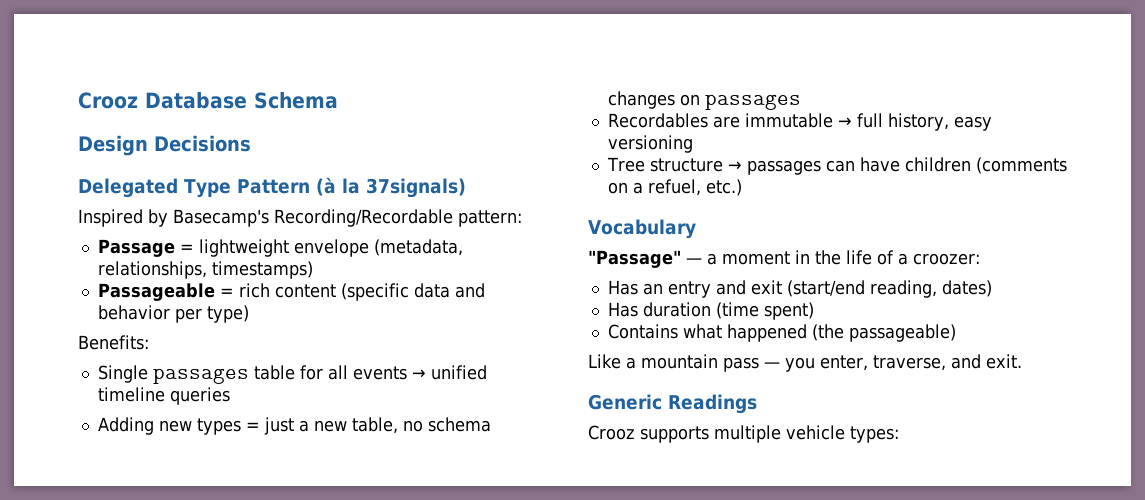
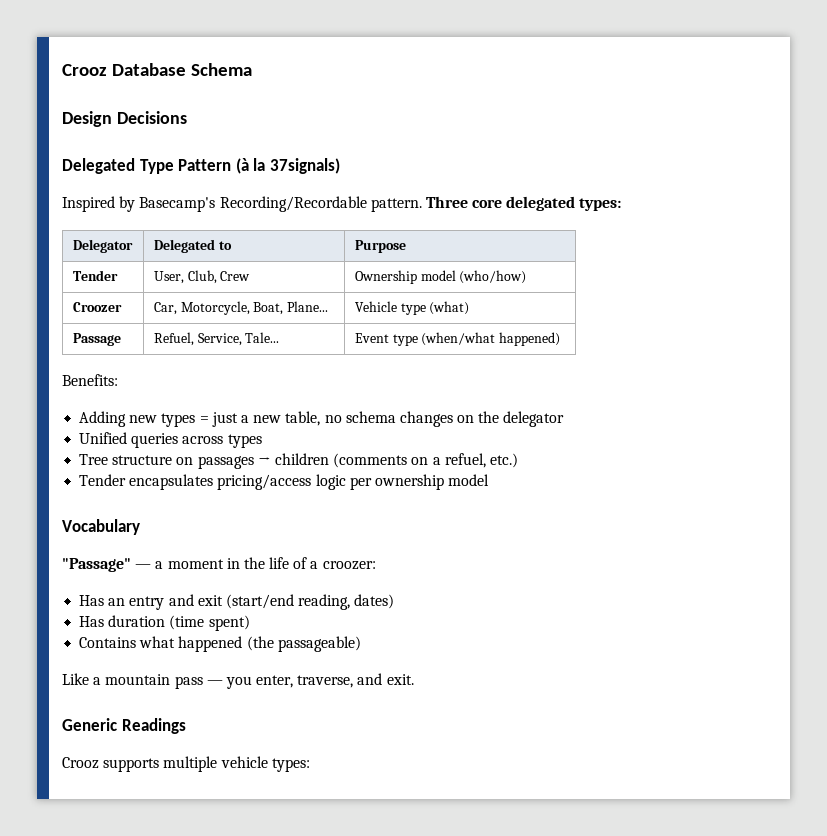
- Inspired by Basecamp's Recording/Recordable pattern:
- Passage = lightweight envelope (metadata, relationships, timestamps)
- Passageable = rich content (specific data and behavior per type)
+ Inspired by Basecamp's Recording/Recordable pattern. Three core delegated types:
+ Delegator | Delegated to | Purpose
+ Tender | User, Club, Crew | Ownership model (who/how)
+ Croozer | Car, Motorcycle, Boat, Plane... | Vehicle type (what)
+ Passage | Refuel, Service, Tale... | Event type (when/what happened)
  Benefits:
- Single passages table for all events → unified timeline queries
- Adding new types = just a new table, no schema changes on passages
- Recordables are immutable → full history, easy versioning
- Tree structure → passages can have children (comments on a refuel, etc.)
+ Adding new types = just a new table, no schema changes on the delegator
+ Unified queries across types
+ Tree structure on passages → children (comments on a refuel, etc.)
+ Tender encapsulates pricing/access logic per ownership model

